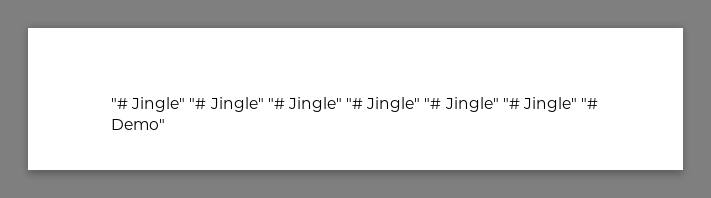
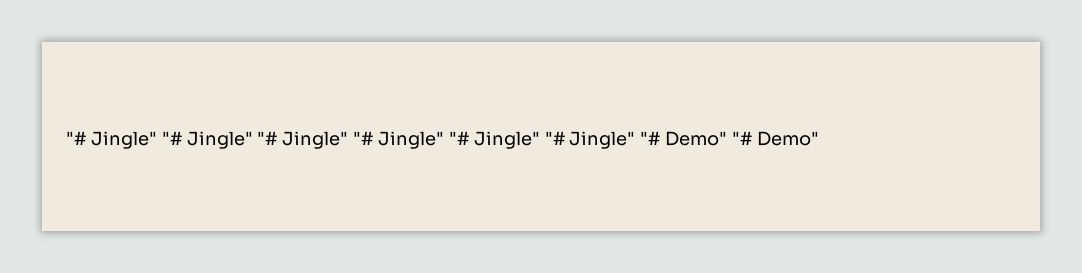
- "# Jingle" "# Jingle" "# Jingle" "# Jingle" "# Jingle" "# Jingle" "# Demo"
+ "# Jingle" "# Jingle" "# Jingle" "# Jingle" "# Jingle" "# Jingle" "# Demo" "# Demo"

